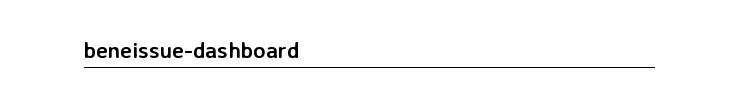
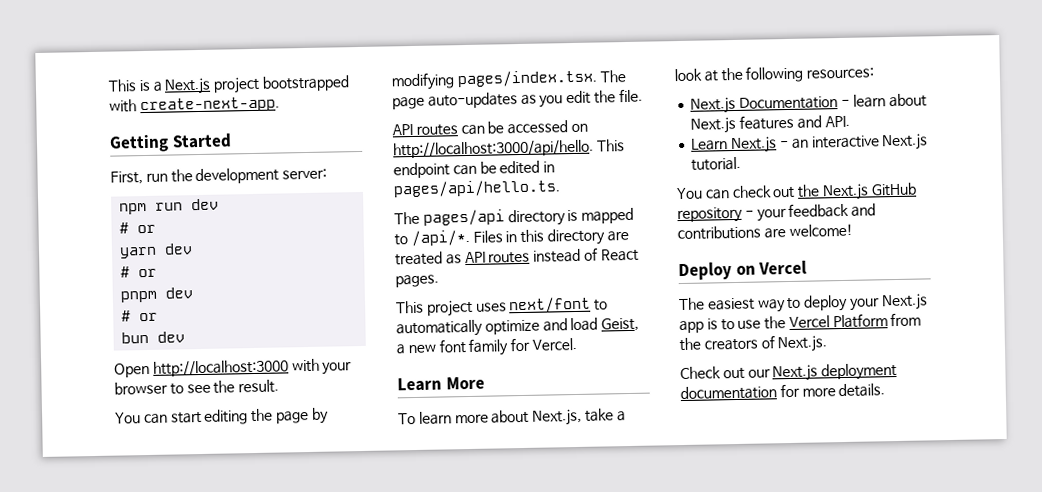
- beneissue-dashboard
+ This is a Next.js project bootstrapped with create-next-app.
+ Getting Started
+ First, run the development server:
+ npm run dev
+ # or
+ yarn dev
+ # or
+ pnpm dev
+ # or
+ bun dev
+ Open http://localhost:3000 with your browser to see the result.
+ You can start editing the page by modifying pages/index.tsx. The page auto-updates as you edit the file.
+ API routes can be accessed on http://localhost:3000/api/hello. This endpoint can be edited in pages/api/hello.ts.
+ The pages/api directory is mapped to /api/*. Files in this directory are treated as API routes instead of React pages.
+ This project uses next/font to automatically optimize and load Geist, a new font family for Vercel.
+ Learn More
+ To learn more about Next.js, take a look at the following resources:
+ Next.js Documentation - learn about Next.js features and API.
+ Learn Next.js - an interactive Next.js tutorial.
+ You can check out the Next.js GitHub repository - your feedback and contributions are welcome!
+ Deploy on Vercel
+ The easiest way to deploy your Next.js app is to use the Vercel Platform from the creators of Next.js.
+ Check out our Next.js deployment documentation for more details.

